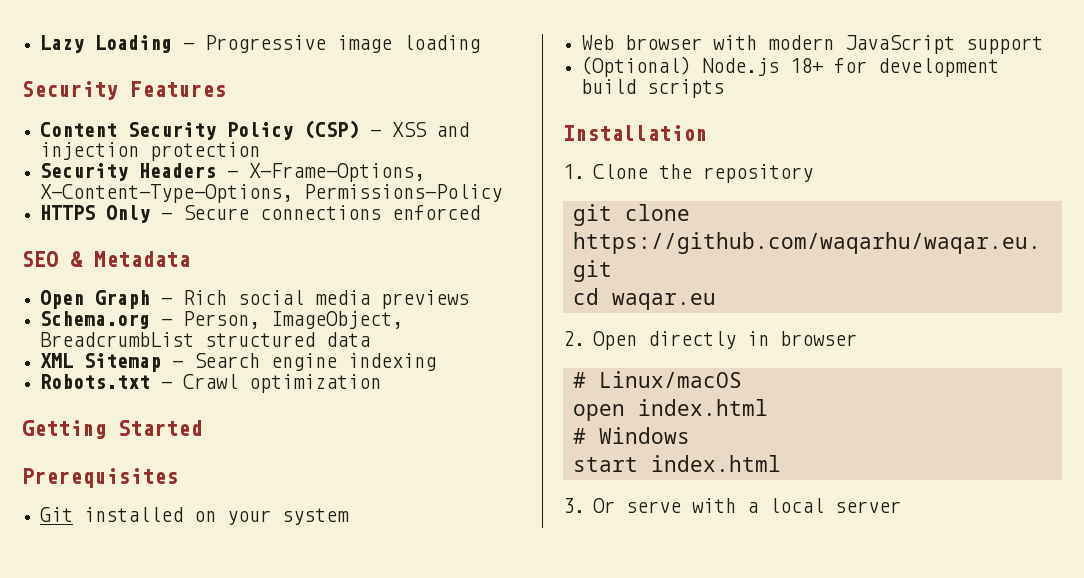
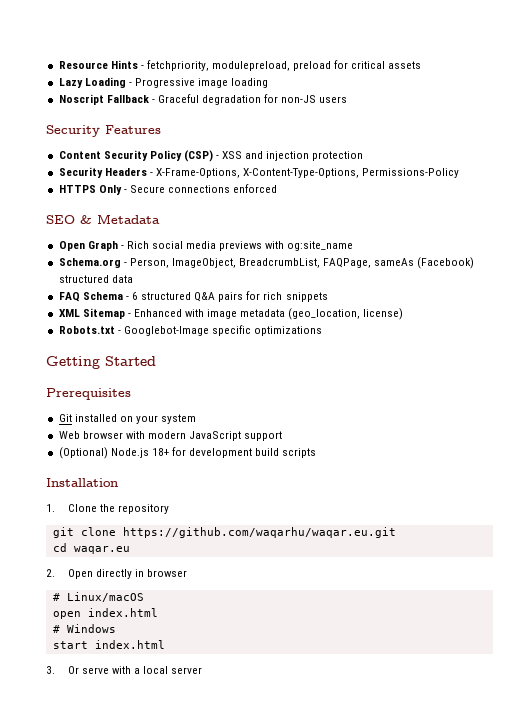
+ Resource Hints - fetchpriority, modulepreload, preload for critical assets
+ Noscript Fallback - Graceful degradation for non-JS users
- Open Graph - Rich social media previews
+ Open Graph - Rich social media previews with og:site_name
- Schema.org - Person, ImageObject, BreadcrumbList structured data
- XML Sitemap - Search engine indexing
+ Schema.org - Person, ImageObject, BreadcrumbList, FAQPage, sameAs (Facebook) structured data
+ FAQ Schema - 6 structured Q&A pairs for rich snippets
+ XML Sitemap - Enhanced with image metadata (geo_location, license)
- Robots.txt - Crawl optimization
+ Robots.txt - Googlebot-Image specific optimizations

